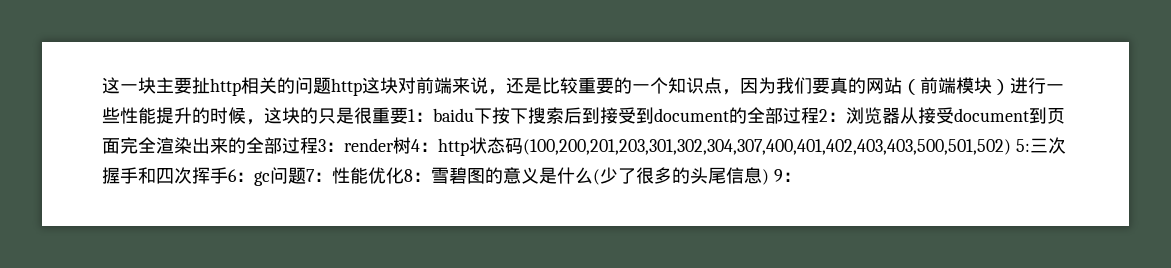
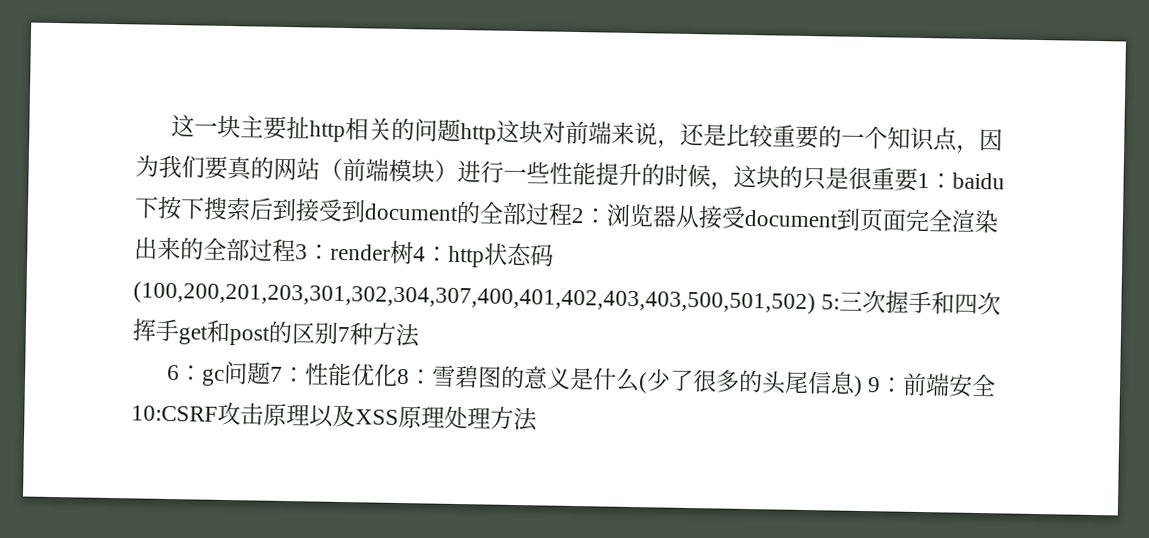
- 三次握手和四次挥手6：
+ 三次握手和四次挥手get和post的区别7种方法
+ 6：
+ 前端安全10:CSRF攻击原理以及XSS原理处理方法

